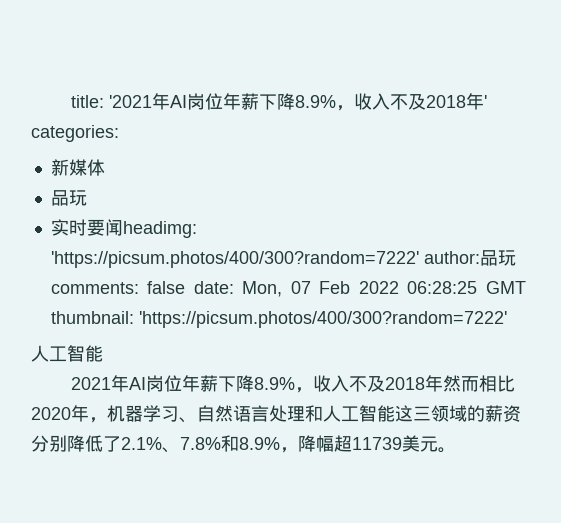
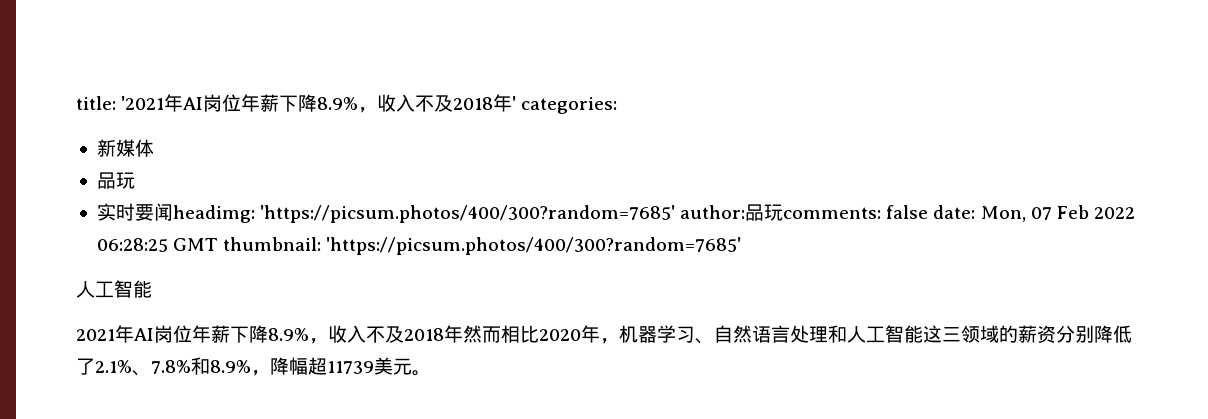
- 实时要闻headimg: 'https://picsum.photos/400/300?random=7222' author:品玩comments: false date: Mon, 07 Feb 2022 06:28:25 GMT thumbnail: 'https://picsum.photos/400/300?random=7222'
+ 实时要闻headimg: 'https://picsum.photos/400/300?random=7685' author:品玩comments: false date: Mon, 07 Feb 2022 06:28:25 GMT thumbnail: 'https://picsum.photos/400/300?random=7685'

